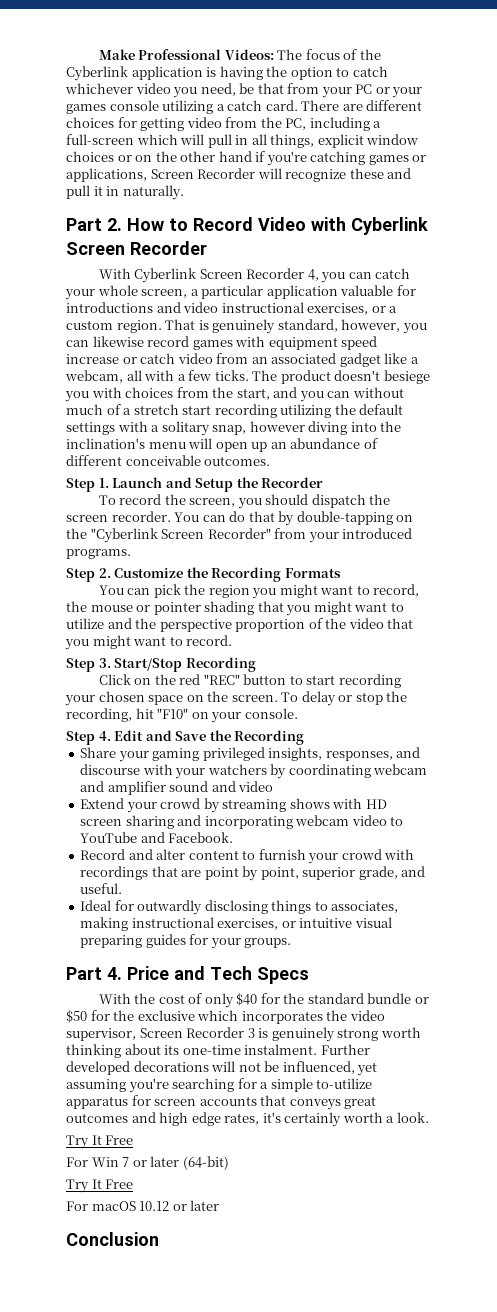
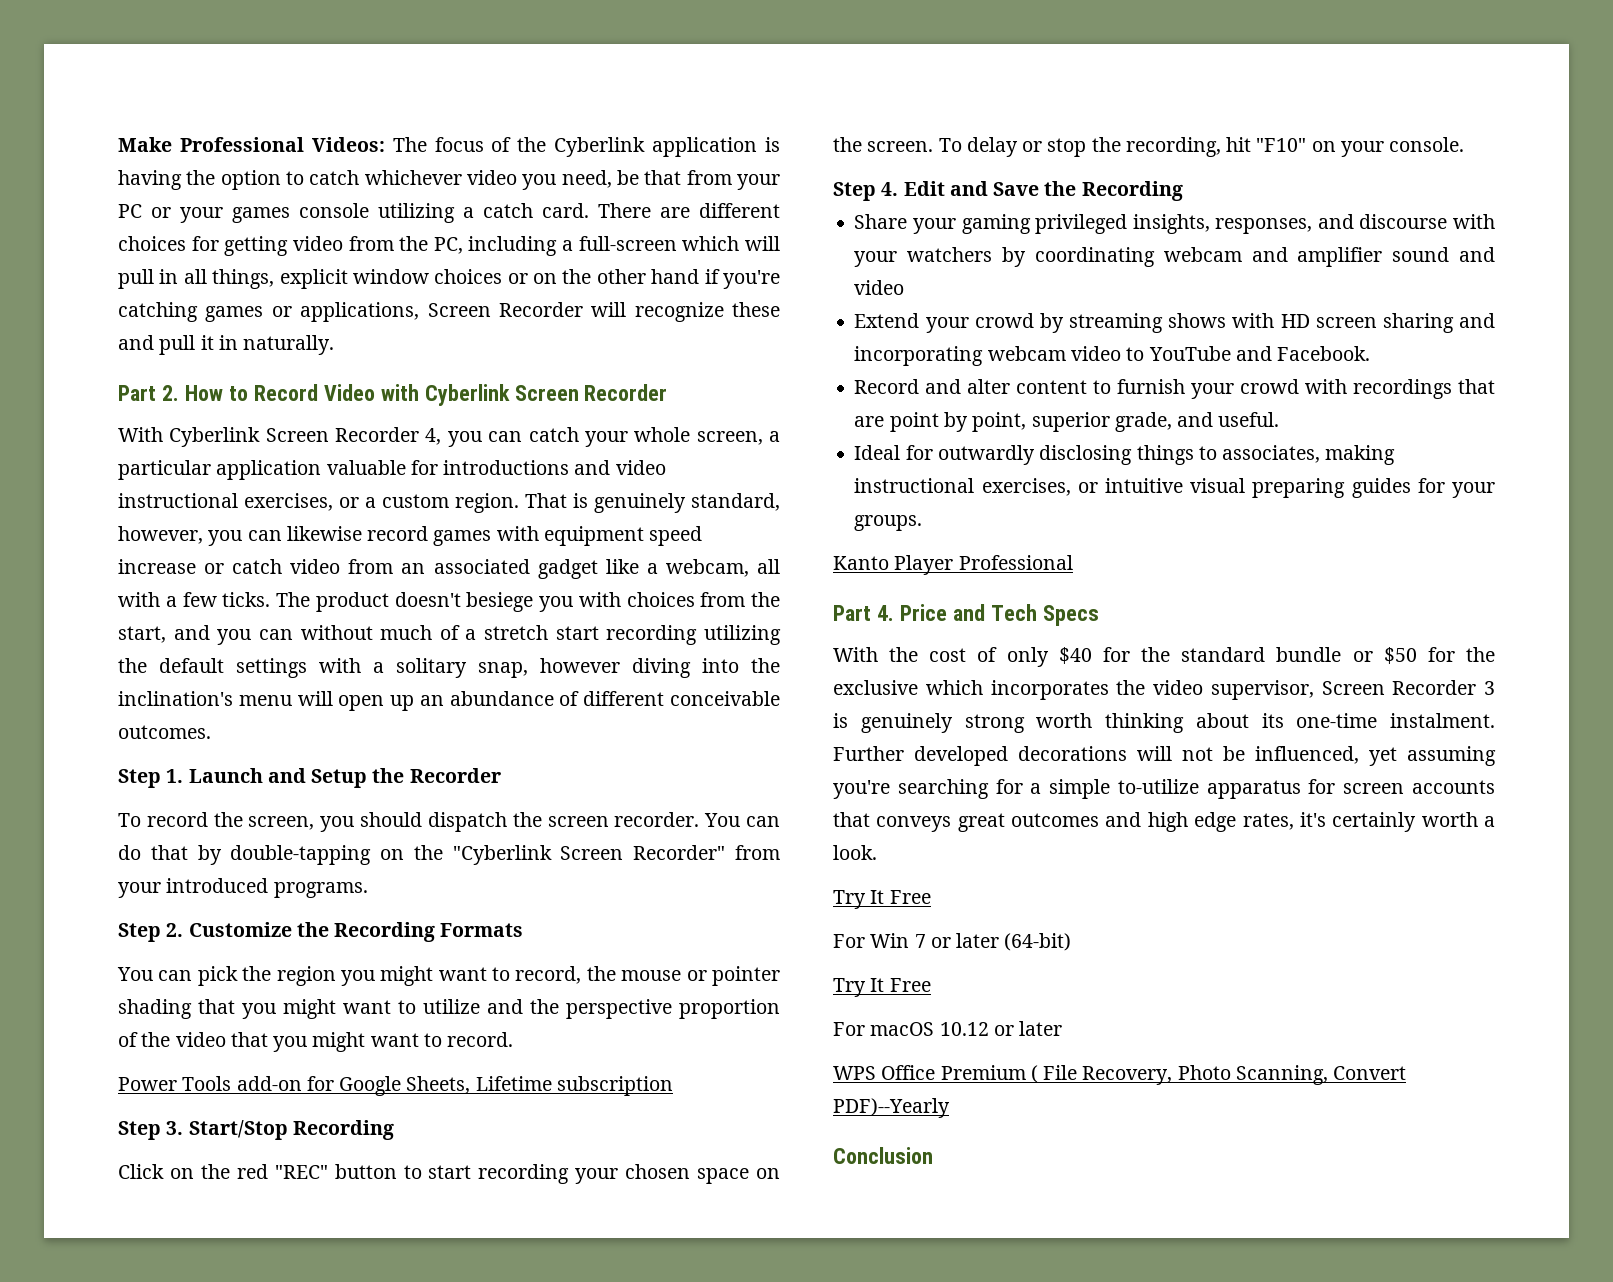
+ Power Tools add-on for Google Sheets, Lifetime subscription
+ Kanto Player Professional
+ WPS Office Premium ( File Recovery, Photo Scanning, Convert PDF)--Yearly

